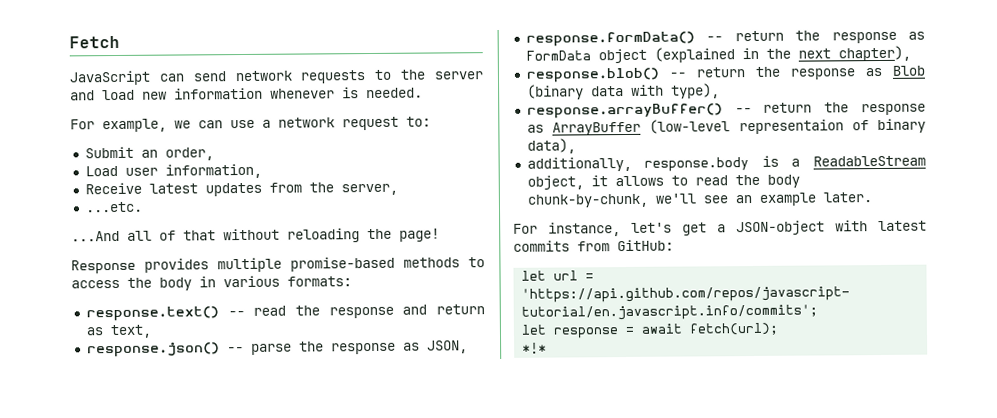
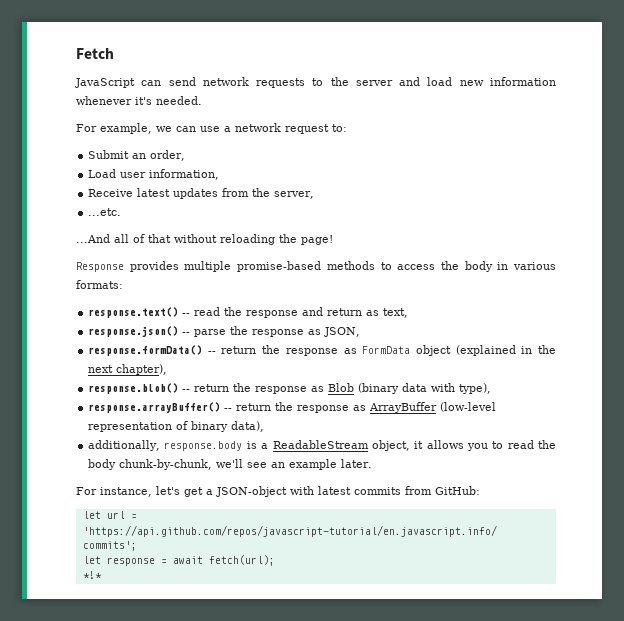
- JavaScript can send network requests to the server and load new information whenever is needed.
+ JavaScript can send network requests to the server and load new information whenever it's needed.
- response.arrayBuffer() -- return the response as ArrayBuffer (low-level representaion of binary data),
+ response.arrayBuffer() -- return the response as ArrayBuffer (low-level representation of binary data),
- additionally, response.body is a ReadableStream object, it allows to read the body chunk-by-chunk, we'll see an example later.
+ additionally, response.body is a ReadableStream object, it allows you to read the body chunk-by-chunk, we'll see an example later.

